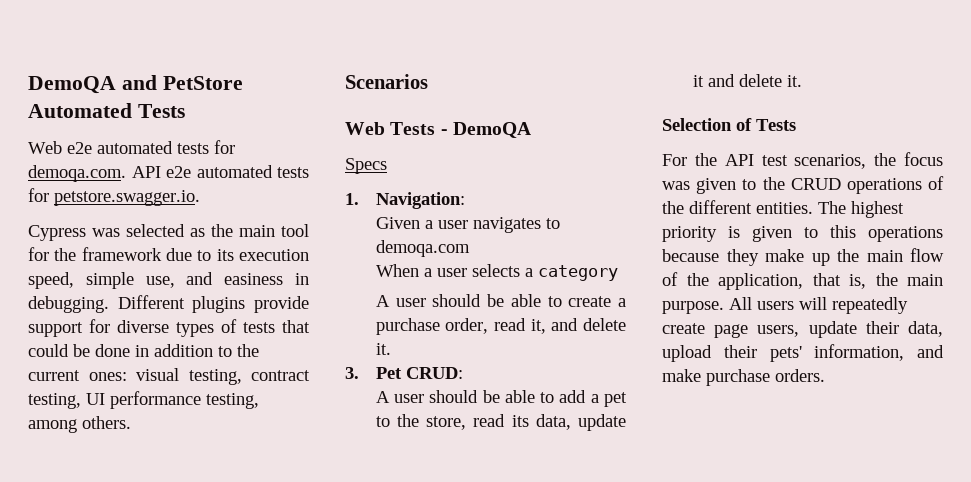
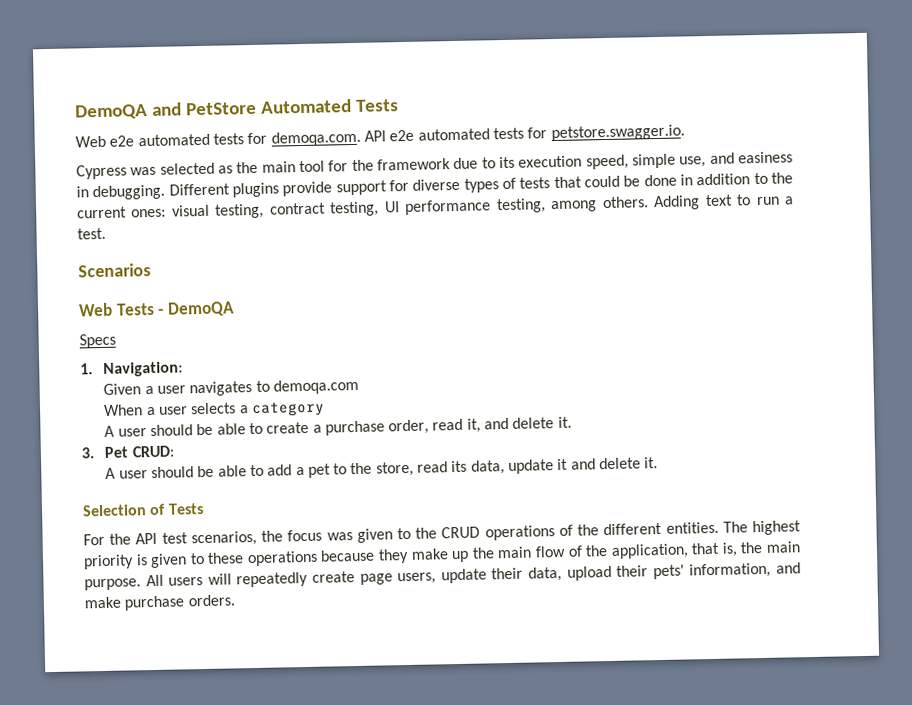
+ Adding text to run a test.
- The highest priority is given to this operations because they make up the main flow of the application, that is, the main purpose.
+ The highest priority is given to these operations because they make up the main flow of the application, that is, the main purpose.

